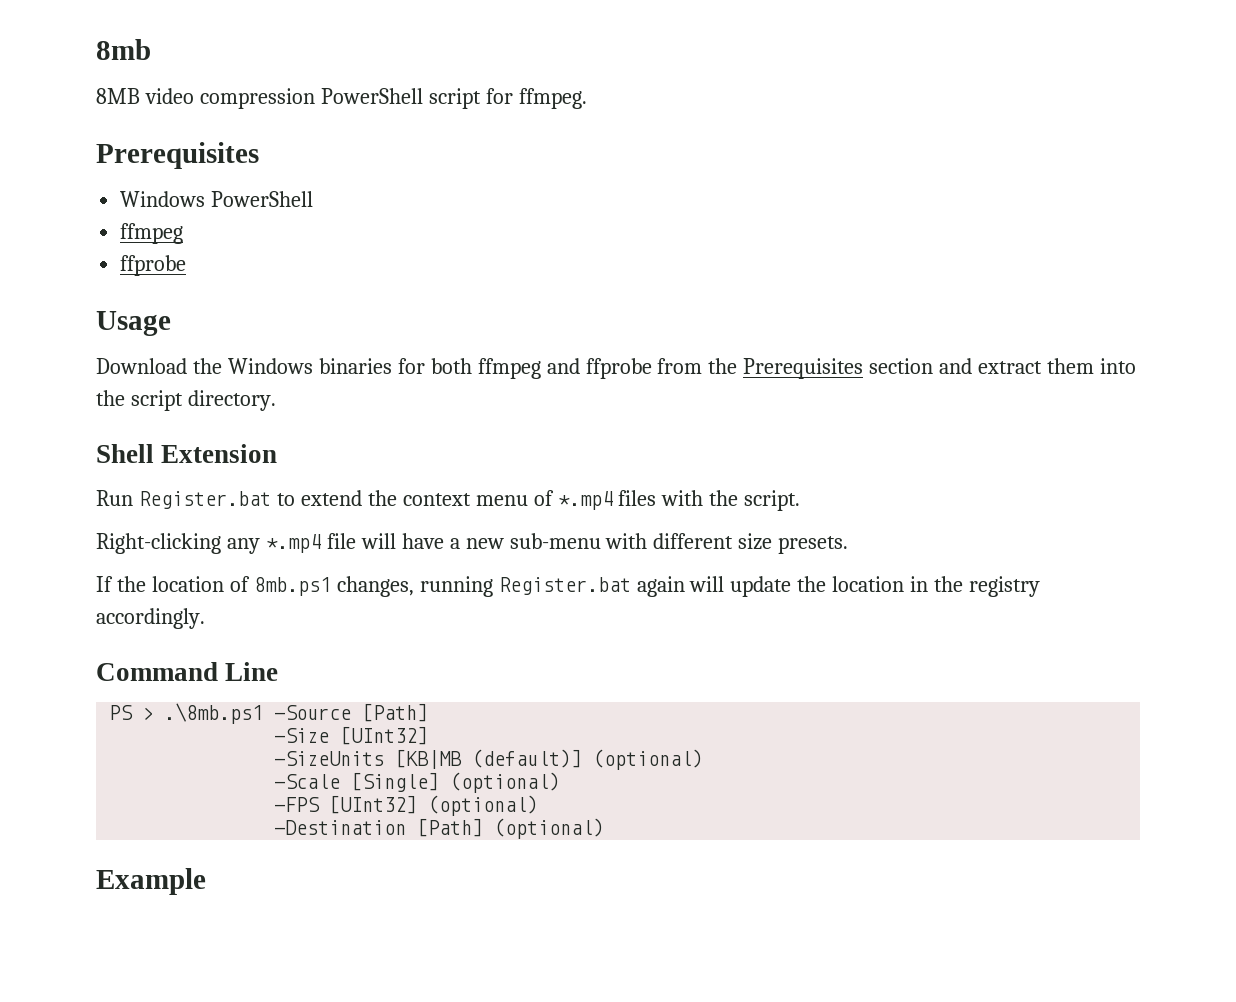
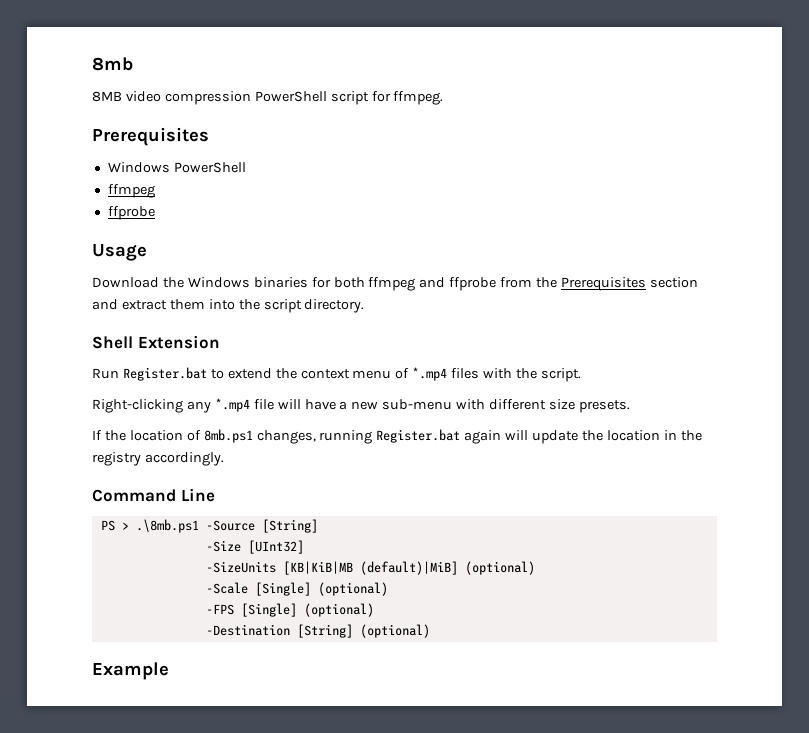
- PS > .\8mb.ps1 -Source [Path]
+ PS > .\8mb.ps1 -Source [String]
- -SizeUnits [KB|MB (default)] (optional)
+ -SizeUnits [KB|KiB|MB (default)|MiB] (optional)
- -FPS [UInt32] (optional)
+ -FPS [Single] (optional)
- -Destination [Path] (optional)
+ -Destination [String] (optional)

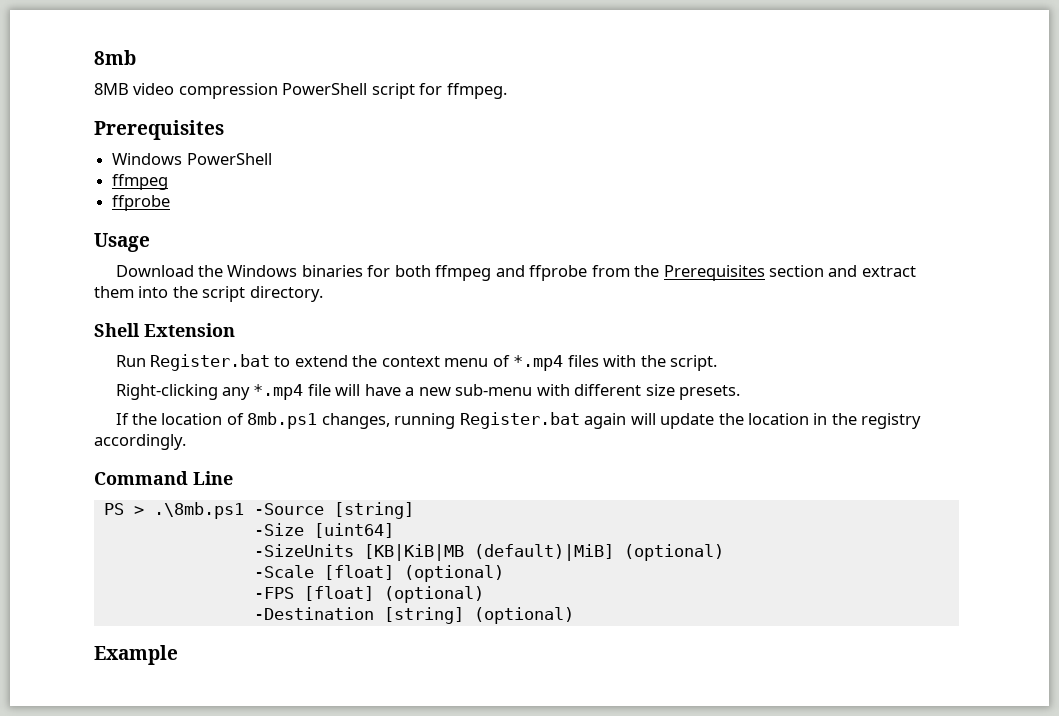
- PS > .\8mb.ps1 -Source [String]
+ PS > .\8mb.ps1 -Source [string]
- -Size [UInt32]
+ -Size [uint64]
- -Scale [Single] (optional)
+ -Scale [float] (optional)
- -FPS [Single] (optional)
+ -FPS [float] (optional)
- -Destination [String] (optional)
+ -Destination [string] (optional)

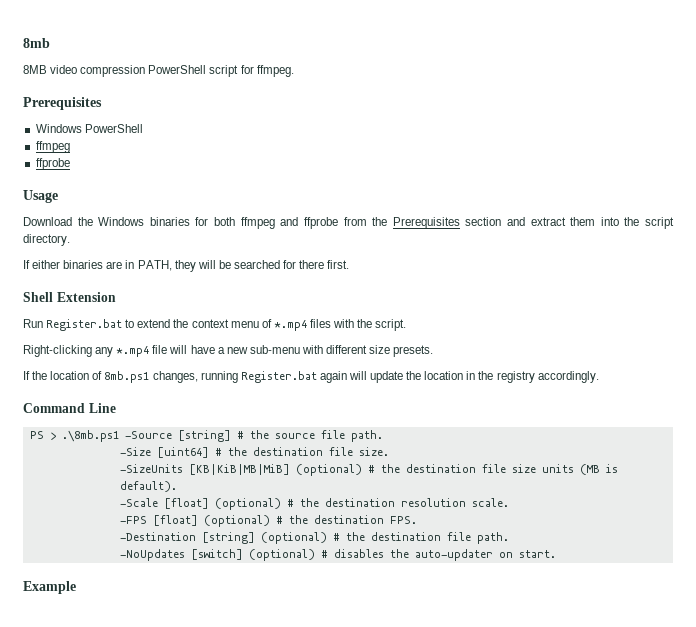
+ If either binaries are in PATH, they will be searched for there first.
- PS > .\8mb.ps1 -Source [string]
- -Size [uint64]
+ PS > .\8mb.ps1 -Source [string] # the source file path.
+ -Size [uint64] # the destination file size.
- -SizeUnits [KB|KiB|MB (default)|MiB] (optional)
- -Scale [float] (optional)
+ -SizeUnits [KB|KiB|MB|MiB] (optional) # the destination file size units (MB is default).
+ -Scale [float] (optional) # the destination resolution scale.
- -FPS [float] (optional)
+ -FPS [float] (optional) # the destination FPS.
- -Destination [string] (optional)
+ -Destination [string] (optional) # the destination file path.
+ -NoUpdates [switch] (optional) # disables the auto-updater on start.

